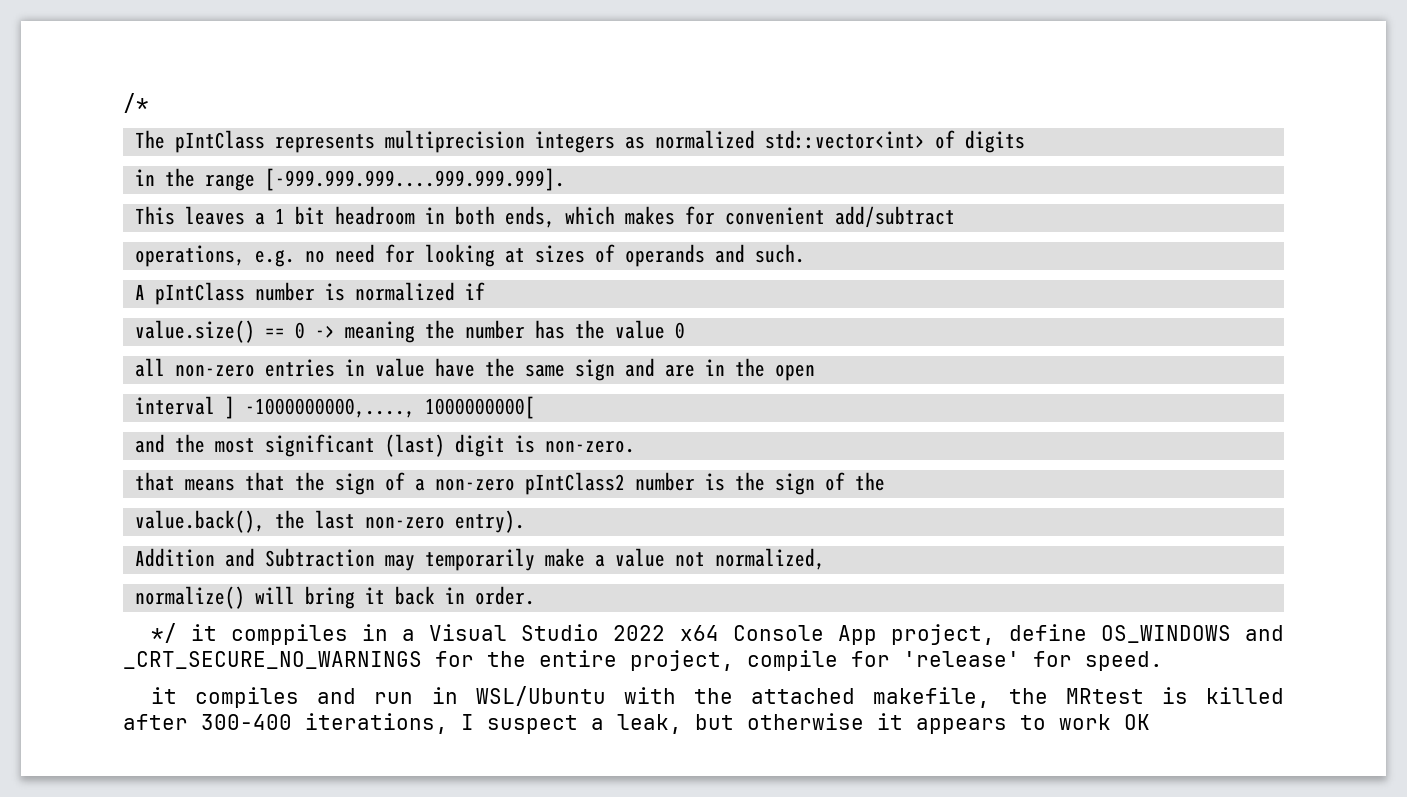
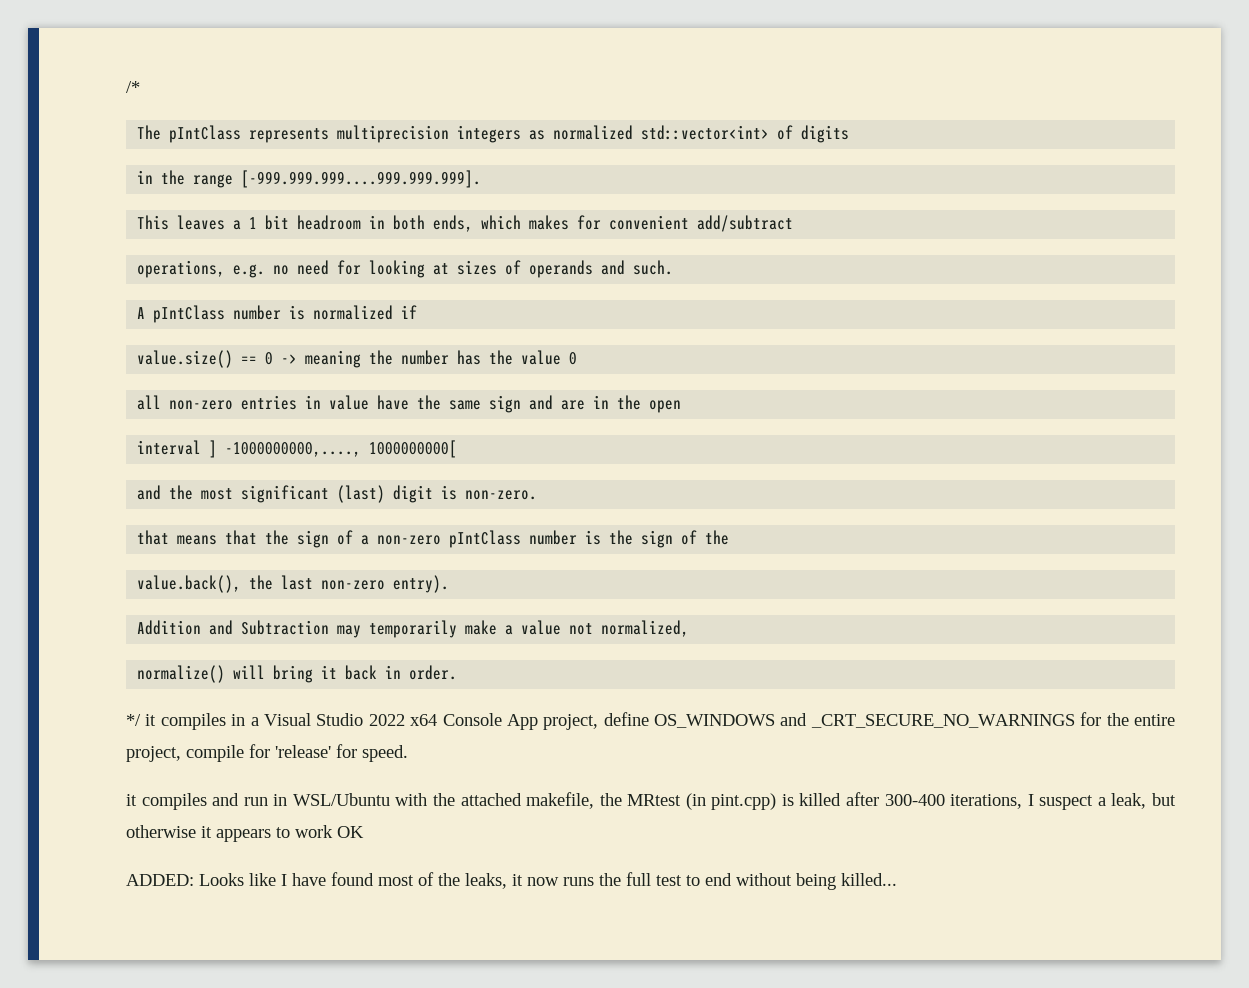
- that means that the sign of a non-zero pIntClass2 number is the sign of the
+ that means that the sign of a non-zero pIntClass number is the sign of the
- */ it comppiles in a Visual Studio 2022 x64 Console App project, define OS_WINDOWS and _CRT_SECURE_NO_WARNINGS for the entire project, compile for 'release' for speed.
+ */ it compiles in a Visual Studio 2022 x64 Console App project, define OS_WINDOWS and _CRT_SECURE_NO_WARNINGS for the entire project, compile for 'release' for speed.
- it compiles and run in WSL/Ubuntu with the attached makefile, the MRtest is killed after 300-400 iterations, I suspect a leak, but otherwise it appears to work OK
+ it compiles and run in WSL/Ubuntu with the attached makefile, the MRtest (in pint.cpp) is killed after 300-400 iterations, I suspect a leak, but otherwise it appears to work OK
+ ADDED: Looks like I have found most of the leaks, it now runs the full test to end without being killed...

